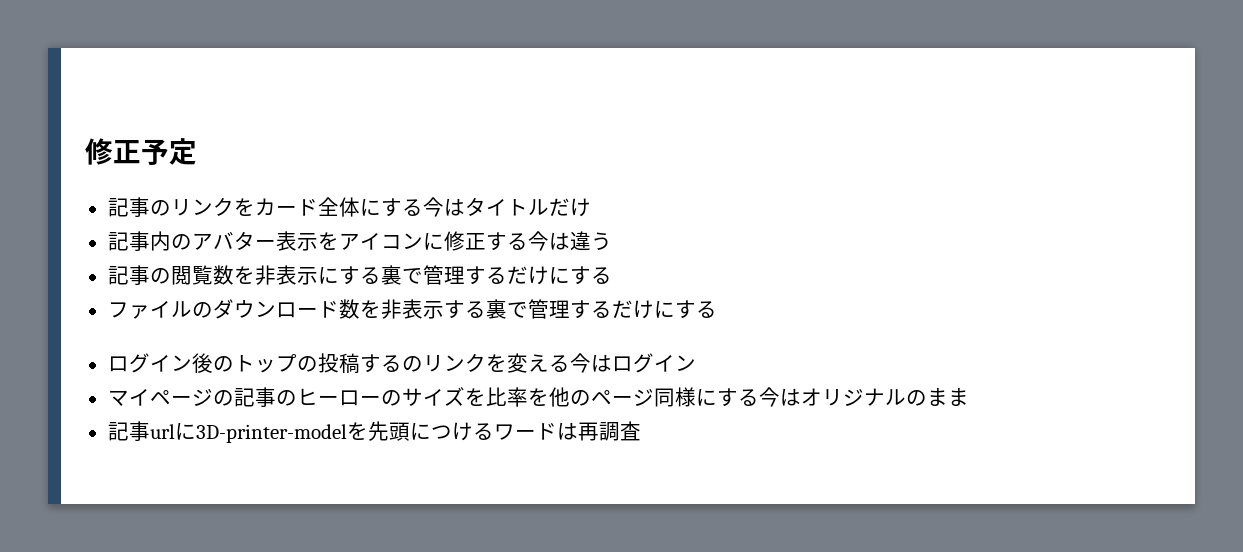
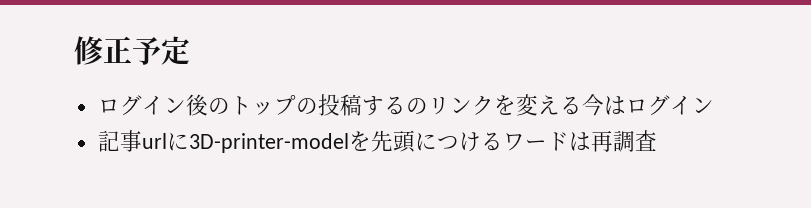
- 記事のリンクをカード全体にする今はタイトルだけ
- 記事内のアバター表示をアイコンに修正する今は違う
- 記事の閲覧数を非表示にする裏で管理するだけにする
- ファイルのダウンロード数を非表示する裏で管理するだけにする
- マイページの記事のヒーローのサイズを比率を他のページ同様にする今はオリジナルのまま

